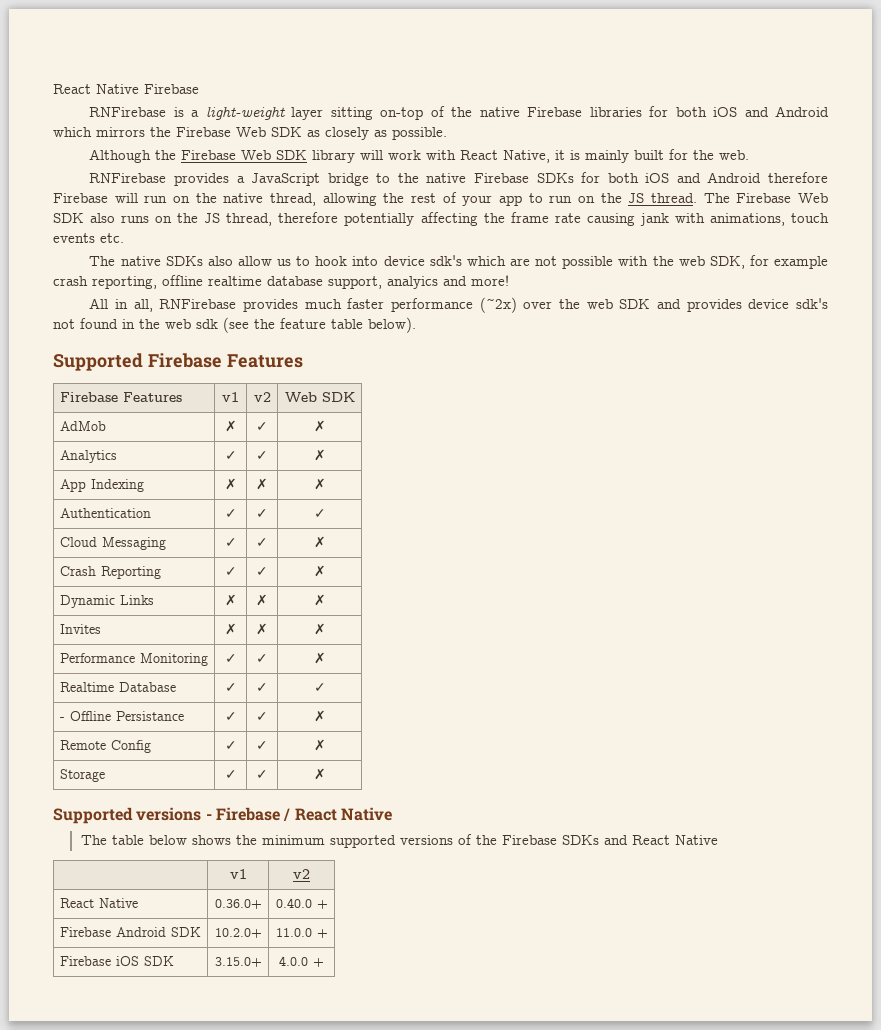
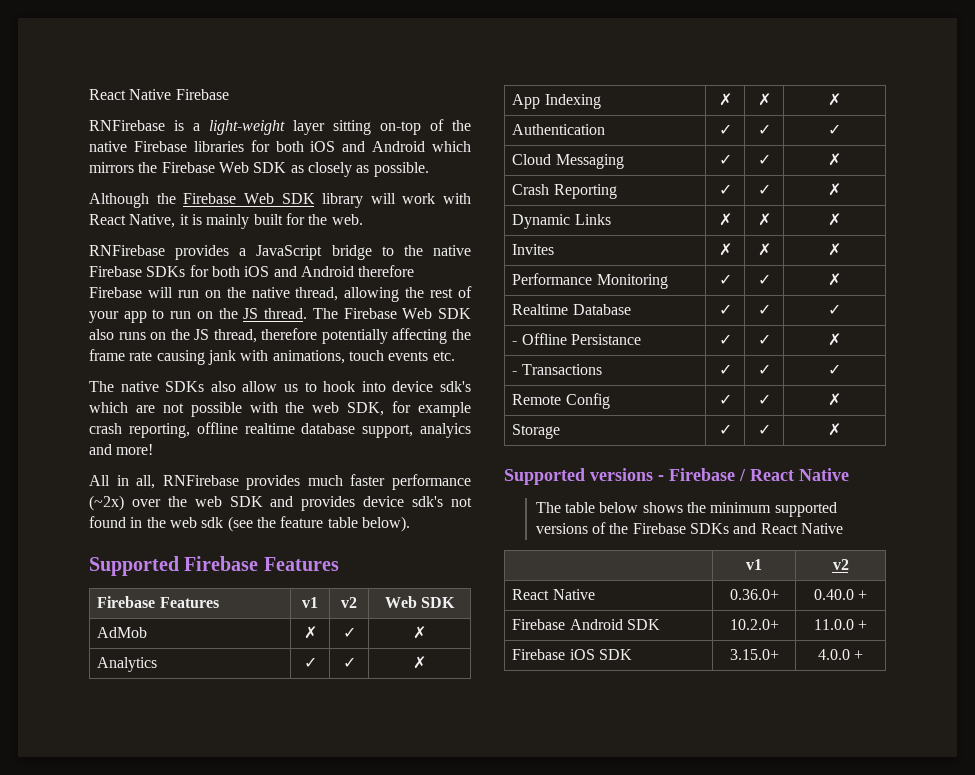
+ - Transactions | ✓ | ✓ | ✓

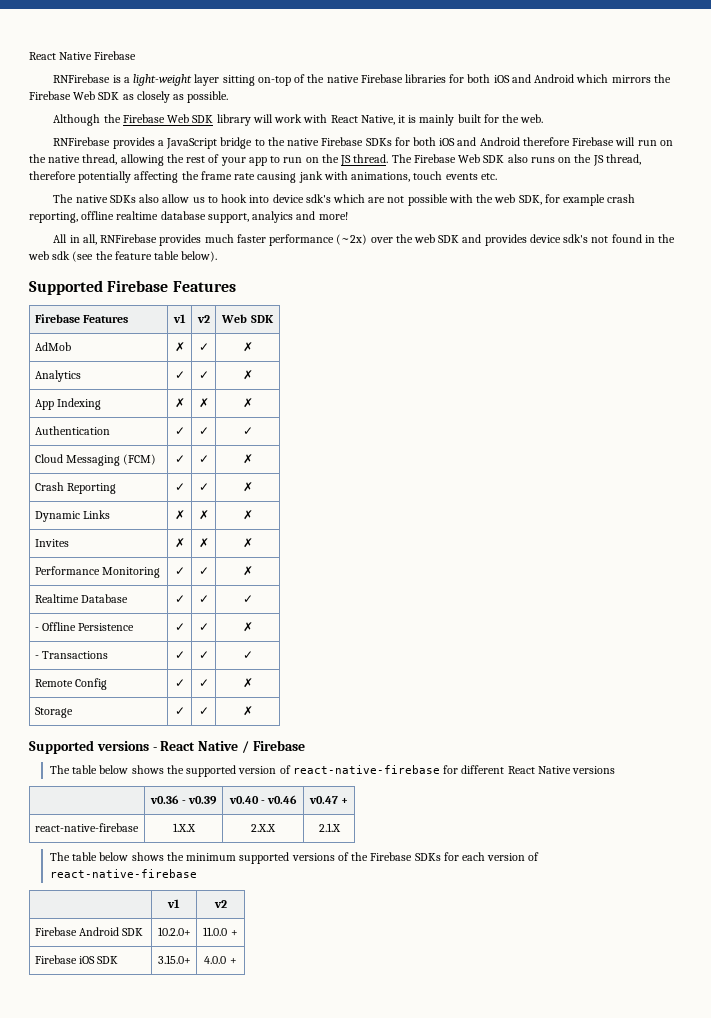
- Cloud Messaging | ✓ | ✓ | ✗
+ Cloud Messaging (FCM) | ✓ | ✓ | ✗
- - Offline Persistance | ✓ | ✓ | ✗
+ - Offline Persistence | ✓ | ✓ | ✗
- Supported versions - Firebase / React Native
+ Supported versions - React Native / Firebase
+ The table below shows the supported version of react-native-firebase for different React Native versions
+ | v0.36 - v0.39 | v0.40 - v0.46 | v0.47 +
+ react-native-firebase | 1.X.X | 2.X.X | 2.1.X
- The table below shows the minimum supported versions of the Firebase SDKs and React Native
+ The table below shows the minimum supported versions of the Firebase SDKs for each version of react-native-firebase
  | v1 | v2
- React Native | 0.36.0+ | 0.40.0 +

